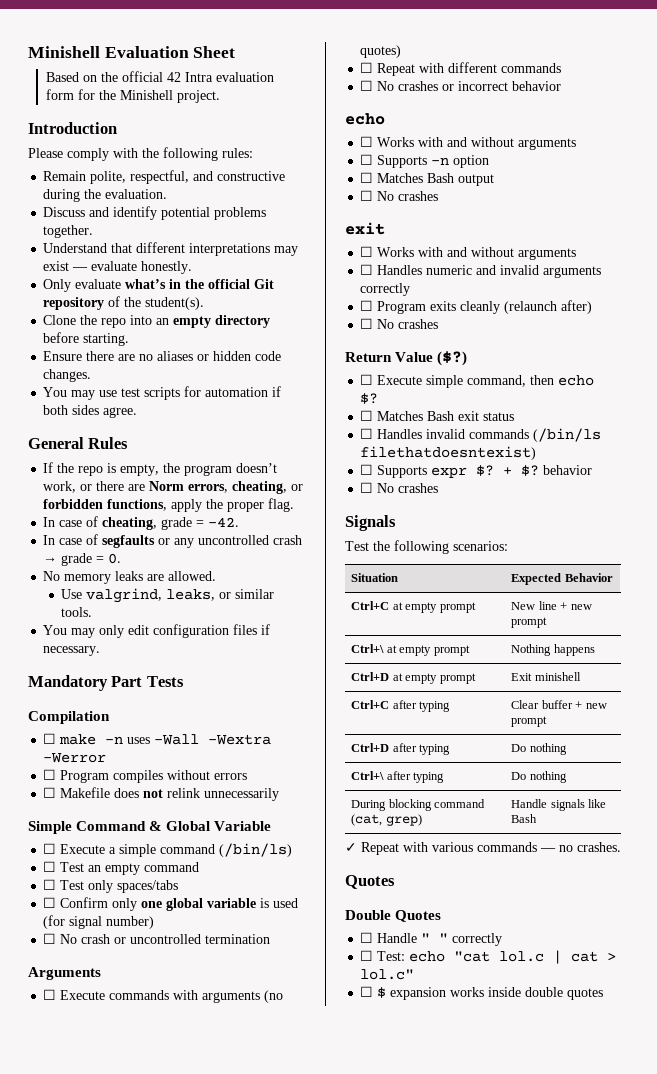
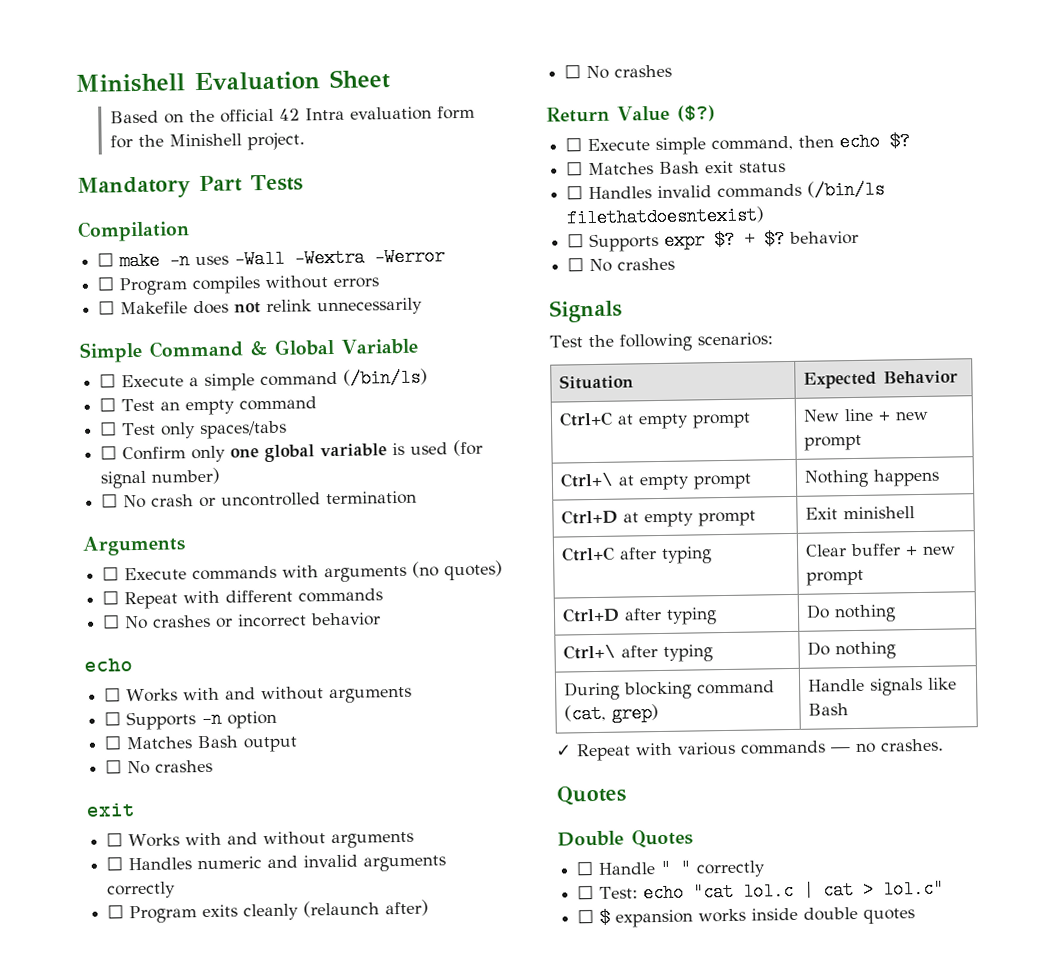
- Introduction
- Please comply with the following rules:
- Remain polite, respectful, and constructive during the evaluation.
- Discuss and identify potential problems together.
- Understand that different interpretations may exist — evaluate honestly.
- Only evaluate what’s in the official Git repository of the student(s).
- Clone the repo into an empty directory before starting.
- Ensure there are no aliases or hidden code changes.
- You may use test scripts for automation if both sides agree.
- General Rules
- If the repo is empty, the program doesn’t work, or there are Norm errors, cheating, or forbidden functions, apply the proper flag.
- In case of cheating, grade = -42.
- In case of segfaults or any uncontrolled crash → grade = 0.
- No memory leaks are allowed.
- Use valgrind, leaks, or similar tools.
- You may only edit configuration files if necessary.

